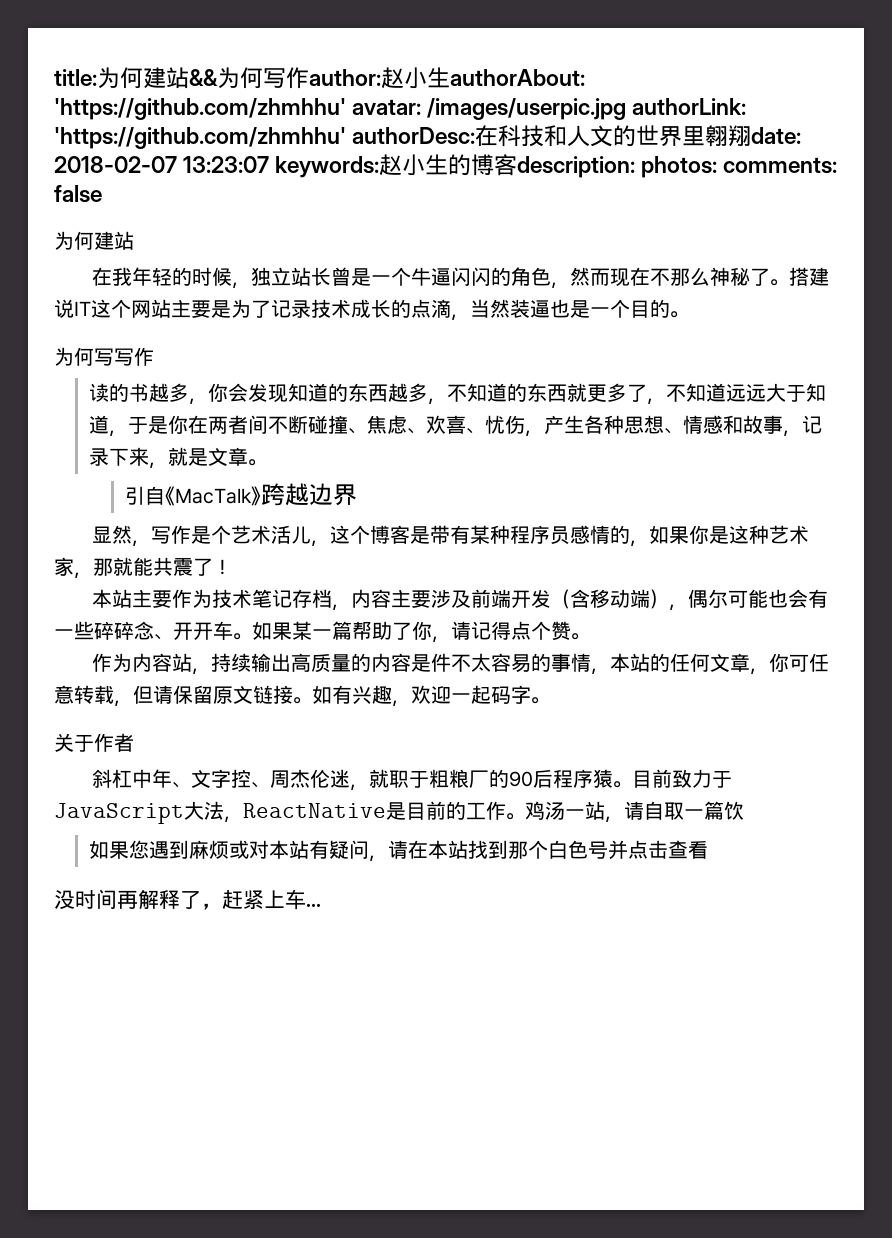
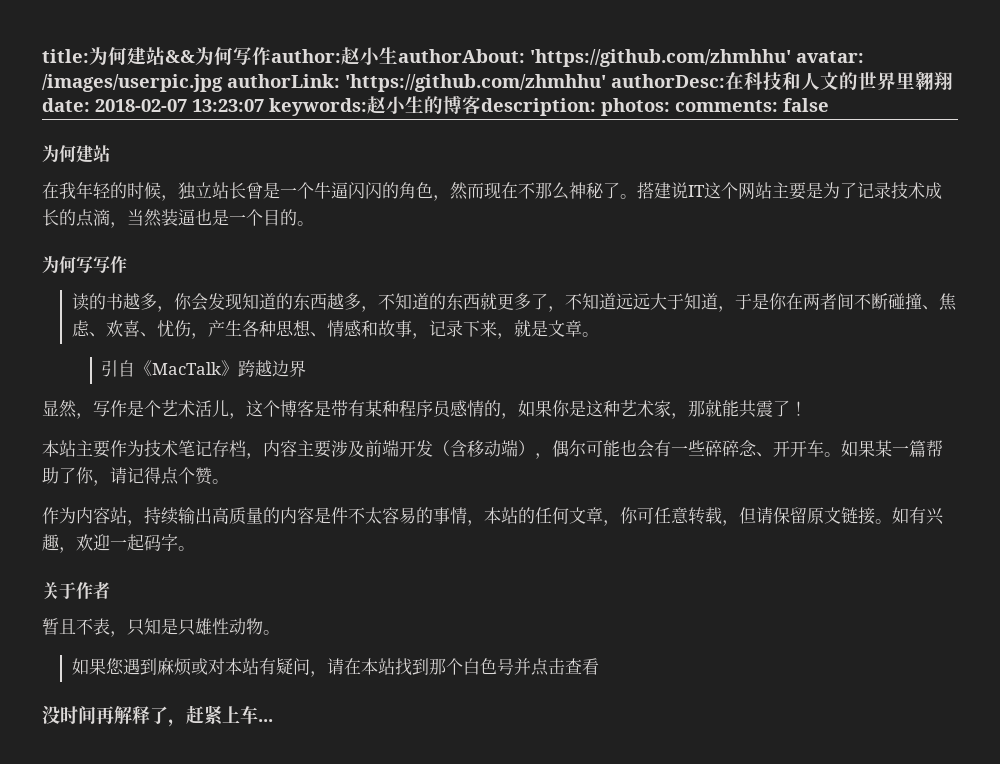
- 斜杠中年、文字控、周杰伦迷，就职于粗粮厂的90后程序猿。目前致力于JavaScript大法，ReactNative是目前的工作。鸡汤一站，请自取一篇饮
+ 暂且不表，只知是只雄性动物。

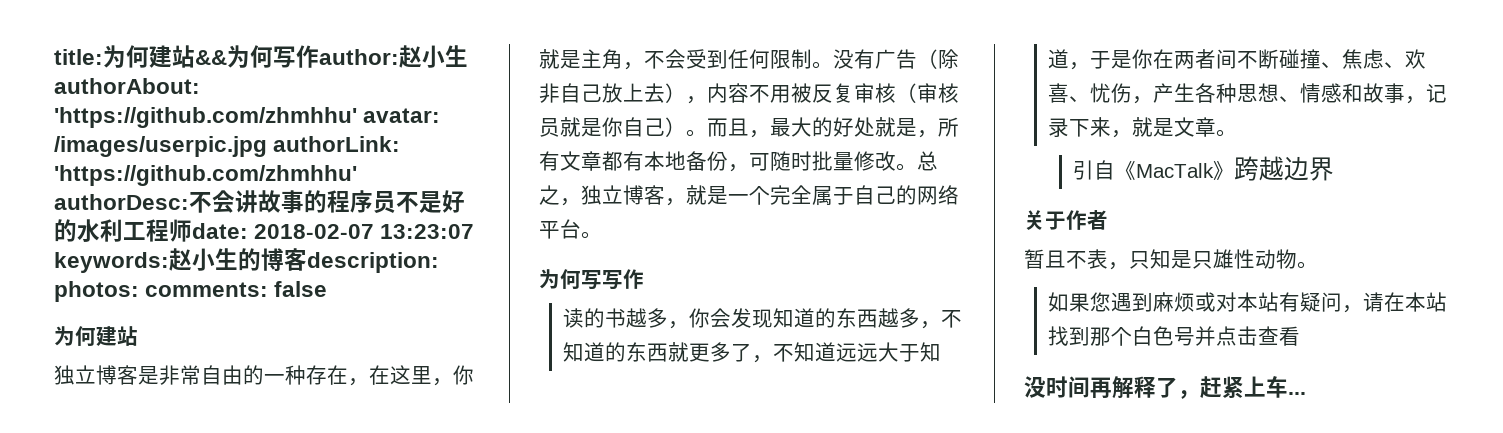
- title:为何建站&&为何写作author:赵小生authorAbout: 'https://github.com/zhmhhu' avatar: /images/userpic.jpg authorLink: 'https://github.com/zhmhhu' authorDesc:在科技和人文的世界里翱翔date: 2018-02-07 13:23:07 keywords:赵小生的博客description: photos: comments: false
+ title:为何建站&&为何写作author:赵小生authorAbout: 'https://github.com/zhmhhu' avatar: /images/userpic.jpg authorLink: 'https://github.com/zhmhhu' authorDesc:不会讲故事的程序员不是好的水利工程师date: 2018-02-07 13:23:07 keywords:赵小生的博客description: photos: comments: false
- 在我年轻的时候，独立站长曾是一个牛逼闪闪的角色，然而现在不那么神秘了。搭建说IT这个网站主要是为了记录技术成长的点滴，当然装逼也是一个目的。
+ 独立博客是非常自由的一种存在，在这里，你就是主角，不会受到任何限制。没有广告（除非自己放上去），内容不用被反复审核（审核员就是你自己）。而且，最大的好处就是，所有文章都有本地备份，可随时批量修改。总之，独立博客，就是一个完全属于自己的网络平台。
- 显然，写作是个艺术活儿，这个博客是带有某种程序员感情的，如果你是这种艺术家，那就能共震了！
- 本站主要作为技术笔记存档，内容主要涉及前端开发（含移动端），偶尔可能也会有一些碎碎念、开开车。如果某一篇帮助了你，请记得点个赞。
- 作为内容站，持续输出高质量的内容是件不太容易的事情，本站的任何文章，你可任意转载，但请保留原文链接。如有兴趣，欢迎一起码字。

